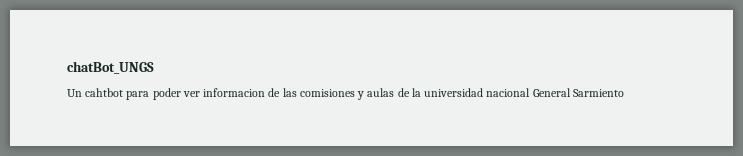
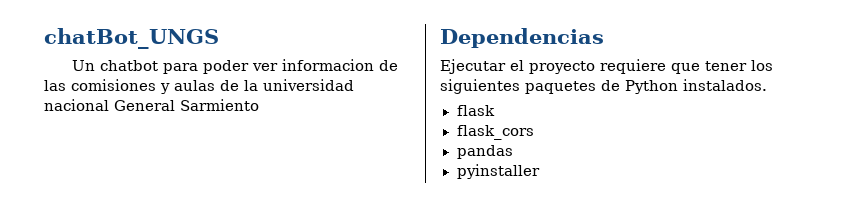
- Un cahtbot para poder ver informacion de las comisiones y aulas de la universidad nacional General Sarmiento
+ Un chatbot para poder ver informacion de las comisiones y aulas de la universidad nacional General Sarmiento
+ Dependencias
+ Ejecutar el proyecto requiere que tener los siguientes paquetes de Python instalados.
+ flask
+ flask_cors
+ pandas
+ pyinstaller

